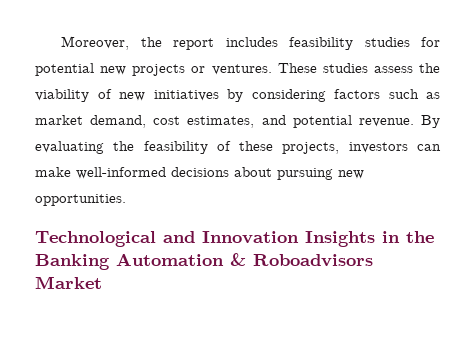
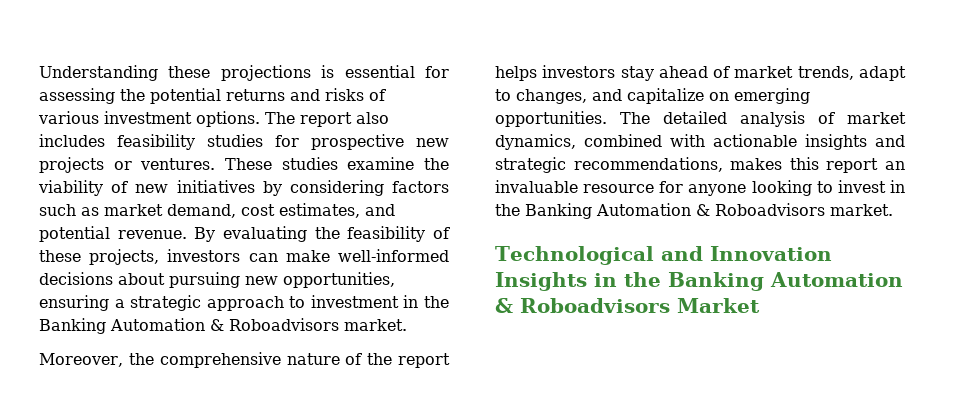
- Moreover, the report includes feasibility studies for potential new projects or ventures.
+ Understanding these projections is essential for assessing the potential returns and risks of various investment options. The report also includes feasibility studies for prospective new projects or ventures.
- These studies assess the viability of new initiatives by considering factors such as market demand, cost estimates, and potential revenue.
+ These studies examine the viability of new initiatives by considering factors such as market demand, cost estimates, and potential revenue.
- By evaluating the feasibility of these projects, investors can make well-informed decisions about pursuing new opportunities.
+ By evaluating the feasibility of these projects, investors can make well-informed decisions about pursuing new opportunities, ensuring a strategic approach to investment in the Banking Automation & Roboadvisors market.
+ Moreover, the comprehensive nature of the report helps investors stay ahead of market trends, adapt to changes, and capitalize on emerging opportunities. The detailed analysis of market dynamics, combined with actionable insights and strategic recommendations, makes this report an invaluable resource for anyone looking to invest in the Banking Automation & Roboadvisors market.

